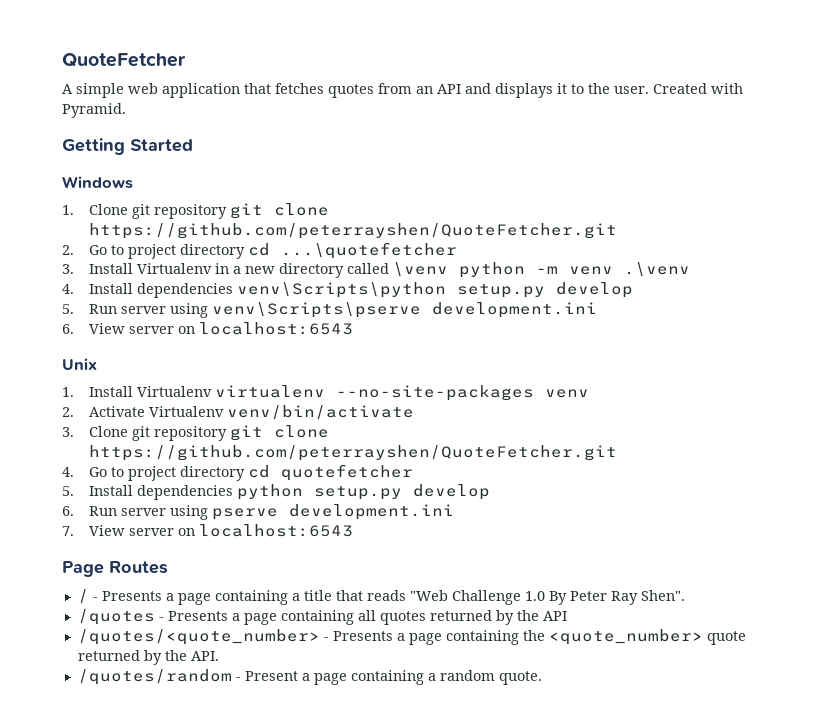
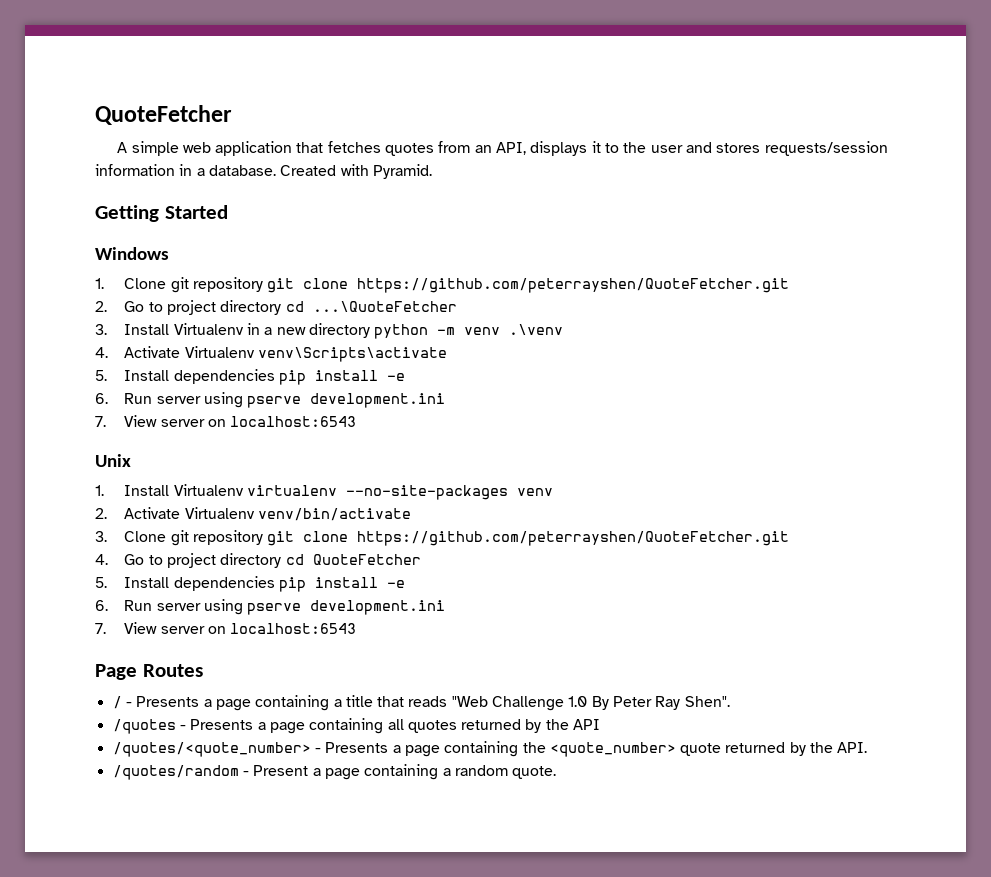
- A simple web application that fetches quotes from an API and displays it to the user.
+ A simple web application that fetches quotes from an API, displays it to the user and stores requests/session information in a database.
- 2. Go to project directory cd ...\quotefetcher
+ 2. Go to project directory cd ...\QuoteFetcher
- 3. Install Virtualenv in a new directory called \venv python -m venv .\venv
+ 3. Install Virtualenv in a new directory python -m venv .\venv
- 4. Install dependencies venv\Scripts\python setup.py develop
- 5. Run server using venv\Scripts\pserve development.ini
- 6. View server on localhost:6543
+ 4. Activate Virtualenv venv\Scripts\activate
+ 5. Install dependencies pip install -e
+ 6. Run server using pserve development.ini
+ 7. View server on localhost:6543
- 4. Go to project directory cd quotefetcher
- 5. Install dependencies python setup.py develop
+ 4. Go to project directory cd QuoteFetcher
+ 5. Install dependencies pip install -e

